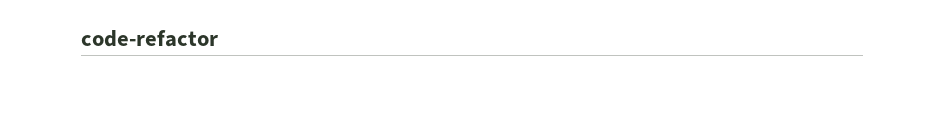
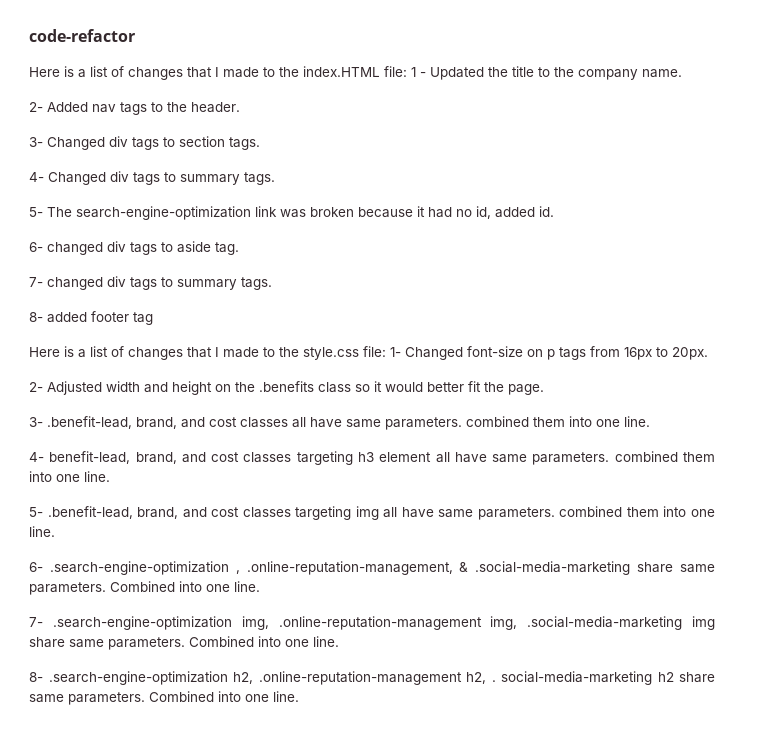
+ Here is a list of changes that I made to the index.HTML file: 1 - Updated the title to the company name.
+ 2- Added nav tags to the header.
+ 3- Changed div tags to section tags.
+ 4- Changed div tags to summary tags.
+ 5- The search-engine-optimization link was broken because it had no id, added id.
+ 6- changed div tags to aside tag.
+ 7- changed div tags to summary tags.
+ 8- added footer tag
+ Here is a list of changes that I made to the style.css file: 1- Changed font-size on p tags from 16px to 20px.
+ 2- Adjusted width and height on the .benefits class so it would better fit the page.
+ 3- .benefit-lead, brand, and cost classes all have same parameters. combined them into one line.
+ 4- benefit-lead, brand, and cost classes targeting h3 element all have same parameters. combined them into one line.
+ 5- .benefit-lead, brand, and cost classes targeting img all have same parameters. combined them into one line.
+ 6- .search-engine-optimization , .online-reputation-management, & .social-media-marketing share same parameters. Combined into one line.
+ 7- .search-engine-optimization img, .online-reputation-management img, .social-media-marketing img share same parameters. Combined into one line.
+ 8- .search-engine-optimization h2, .online-reputation-management h2, . social-media-marketing h2 share same parameters. Combined into one line.

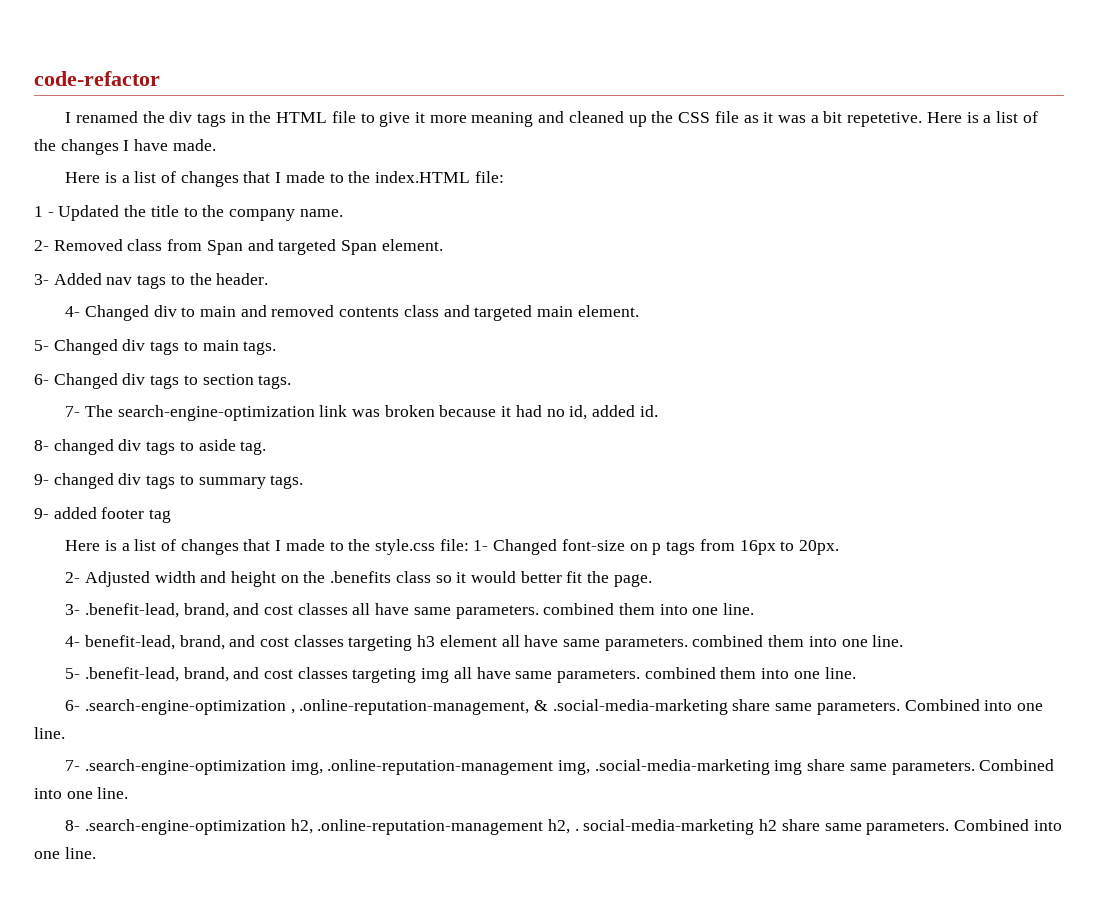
+ I renamed the div tags in the HTML file to give it more meaning and cleaned up the CSS file as it was a bit repetetive. Here is a list of the changes I have made.
- Here is a list of changes that I made to the index.HTML file: 1 - Updated the title to the company name.
+ Here is a list of changes that I made to the index.HTML file:
+ 1 - Updated the title to the company name.
- 2- Added nav tags to the header.
+ 2- Removed class from Span and targeted Span element.
+ 3- Added nav tags to the header.
- 3- Changed div tags to section tags.
+ 4- Changed div to main and removed contents class and targeted main element.
+ 5- Changed div tags to main tags.
+ 6- Changed div tags to section tags.
- 4- Changed div tags to summary tags.
- 5- The search-engine-optimization link was broken because it had no id, added id.
+ 7- The search-engine-optimization link was broken because it had no id, added id.
- 6- changed div tags to aside tag.
+ 8- changed div tags to aside tag.
- 7- changed div tags to summary tags.
+ 9- changed div tags to summary tags.
- 8- added footer tag
+ 9- added footer tag

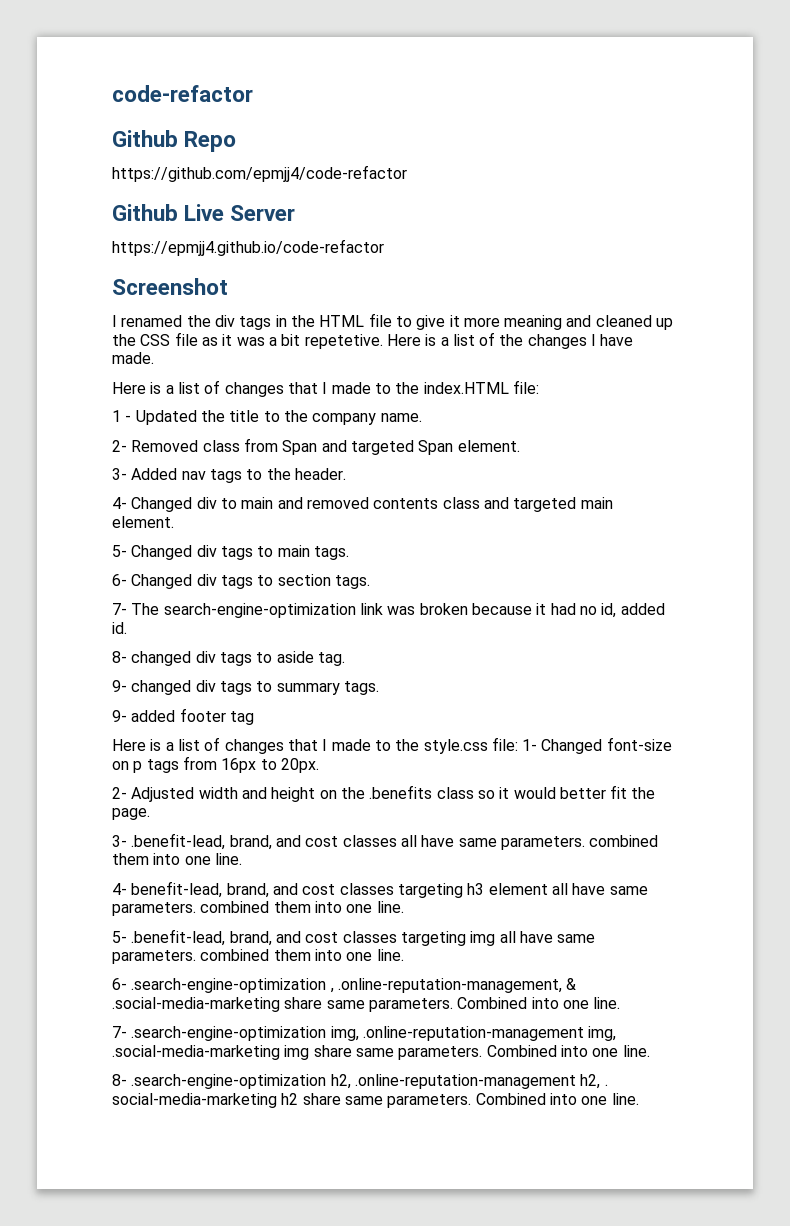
+ Github Repo
+ https://github.com/epmjj4/code-refactor
+ Github Live Server
+ https://epmjj4.github.io/code-refactor
+ Screenshot

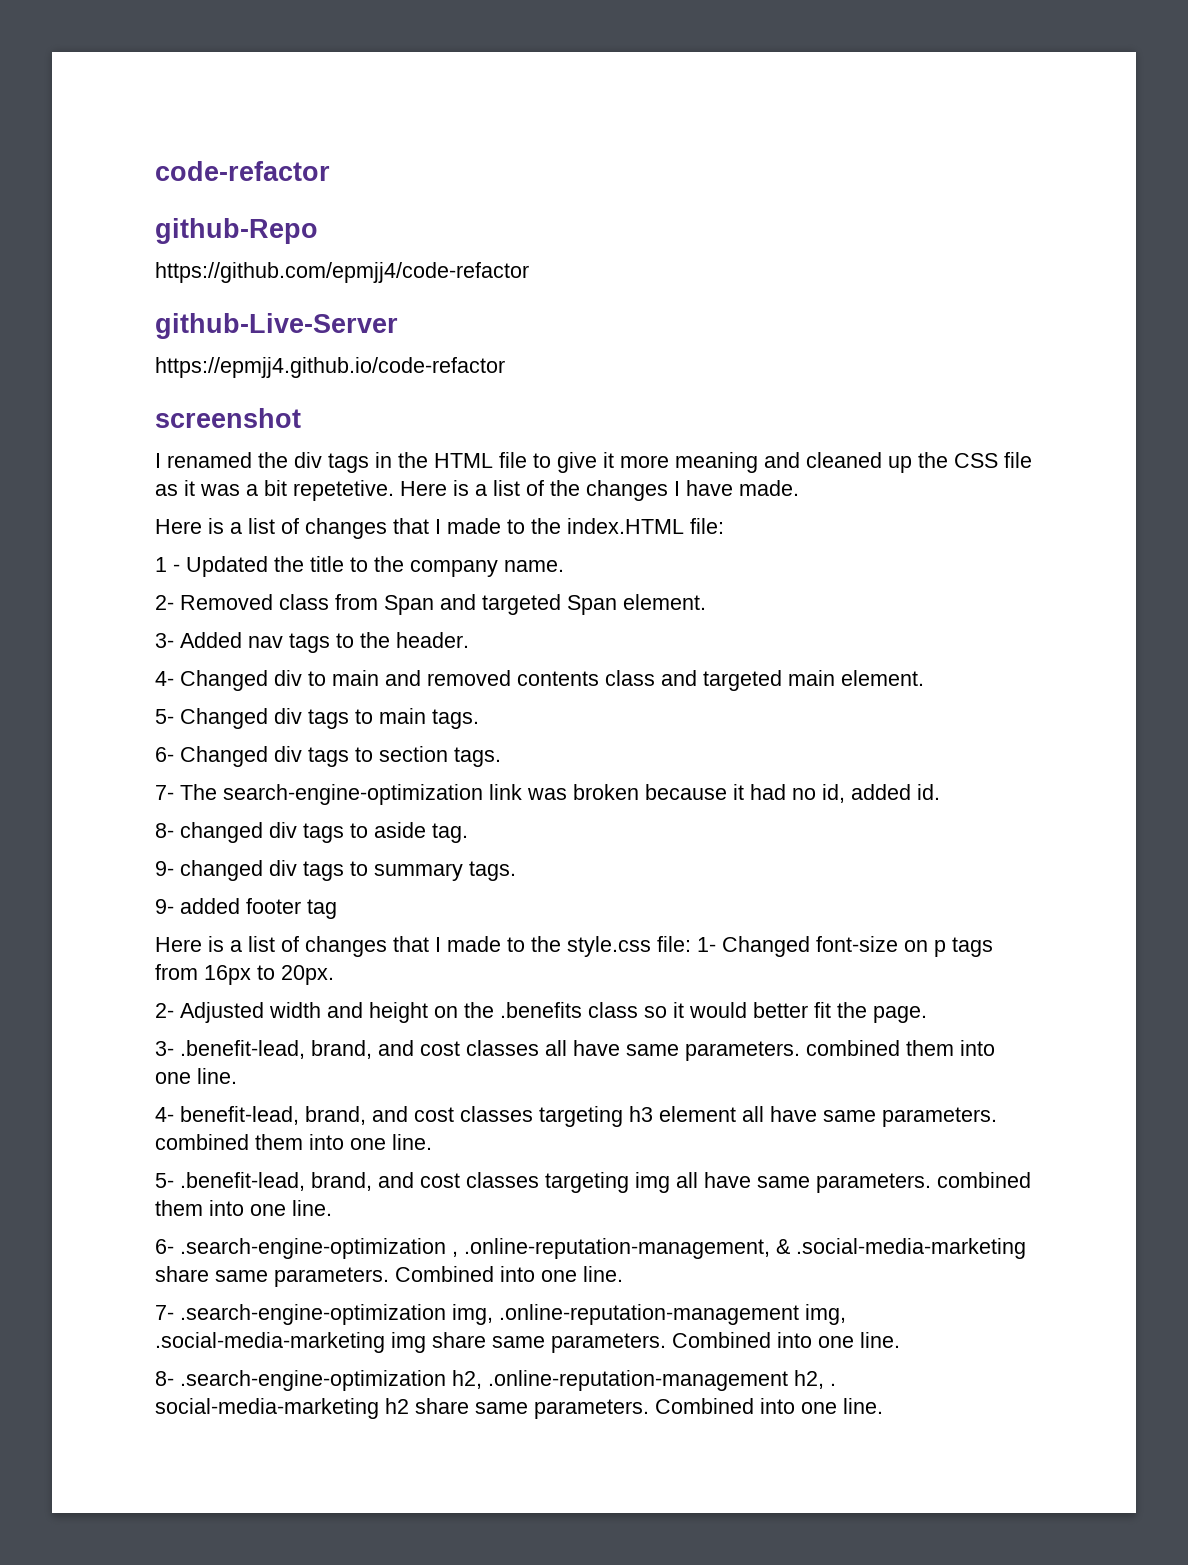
- Github Repo
+ github-Repo
- Github Live Server
+ github-Live-Server
- Screenshot
+ screenshot

